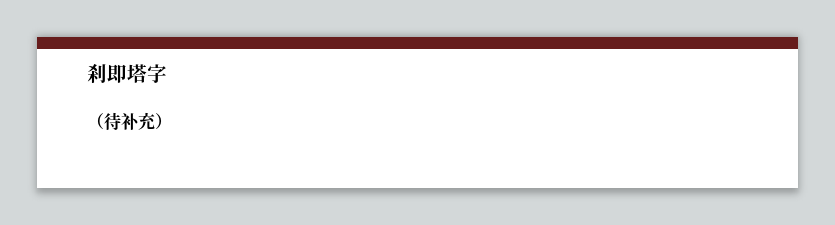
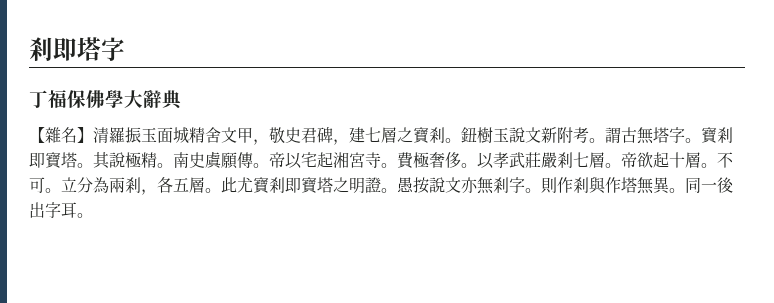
- （待补充）
+ 丁福保佛學大辭典
+ 【雜名】清羅振玉面城精舍文甲，敬史君碑，建七層之寶剎。鈕樹玉說文新附考。謂古無塔字。寶剎即寶塔。其說極精。南史虞願傳。帝以宅起湘宮寺。費極奢侈。以孝武莊嚴剎七層。帝欲起十層。不可。立分為兩剎，各五層。此尤寶剎即寶塔之明證。愚按說文亦無剎字。則作剎與作塔無異。同一後出字耳。

